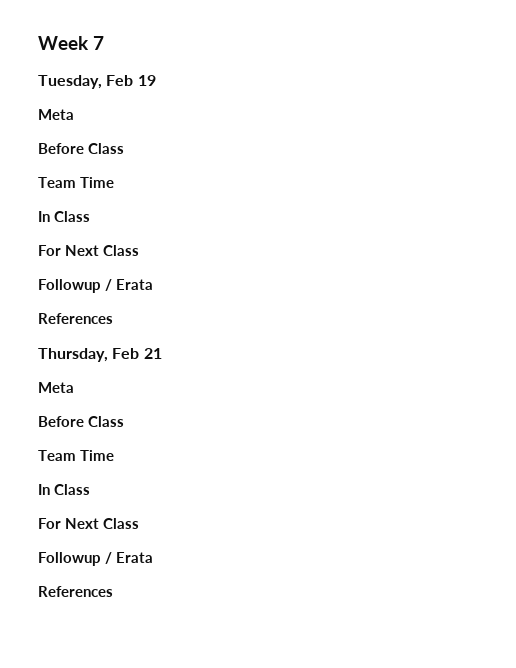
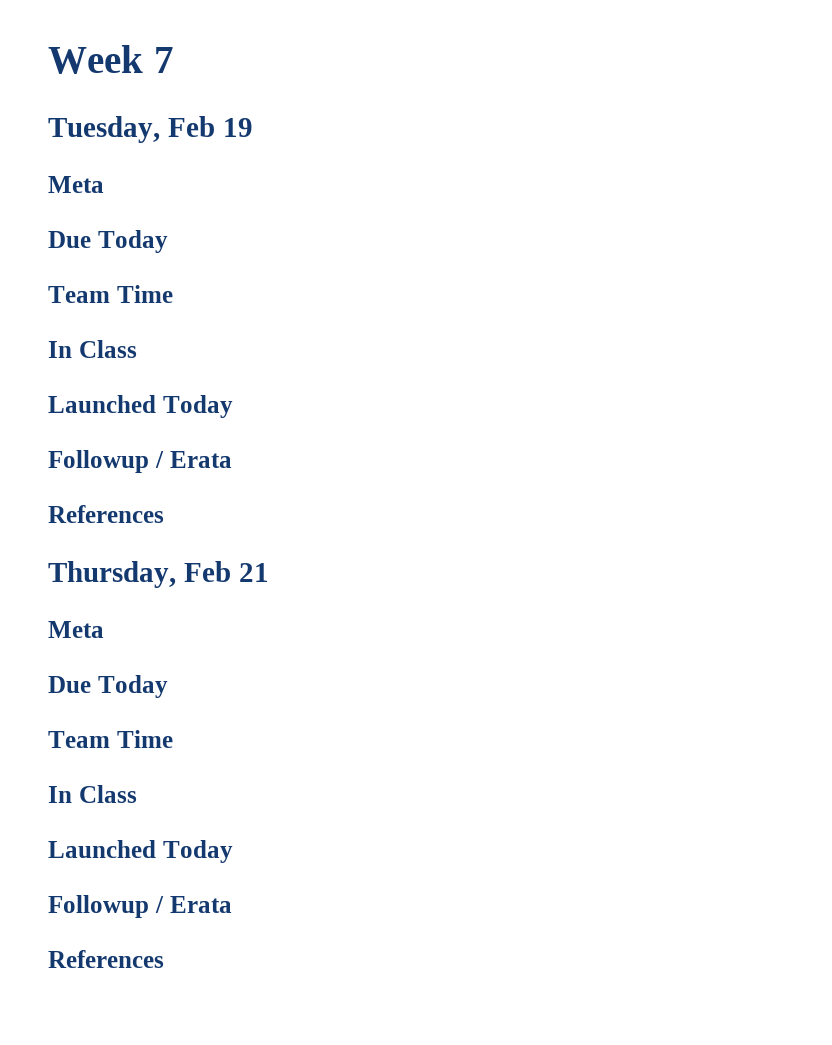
  Tuesday, Feb 19
  Meta
- Before Class
+ Due Today
  Team Time
  In Class
- For Next Class
+ Launched Today
  Thursday, Feb 21
  Meta
- Before Class
+ Due Today
  Team Time
  In Class
- For Next Class
+ Launched Today

